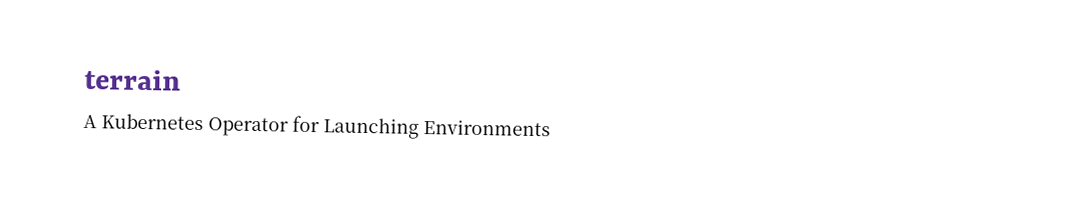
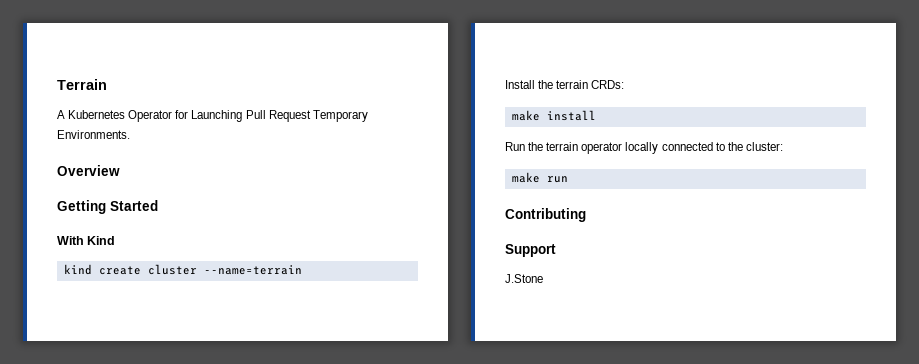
- terrain
+ Terrain
- A Kubernetes Operator for Launching Environments
+ A Kubernetes Operator for Launching Pull Request Temporary Environments.
+ Overview
+ Getting Started
+ With Kind
+ kind create cluster --name=terrain
+ Install the terrain CRDs:
+ make install
+ Run the terrain operator locally connected to the cluster:
+ make run
+ Contributing
+ Support
+ J.Stone

